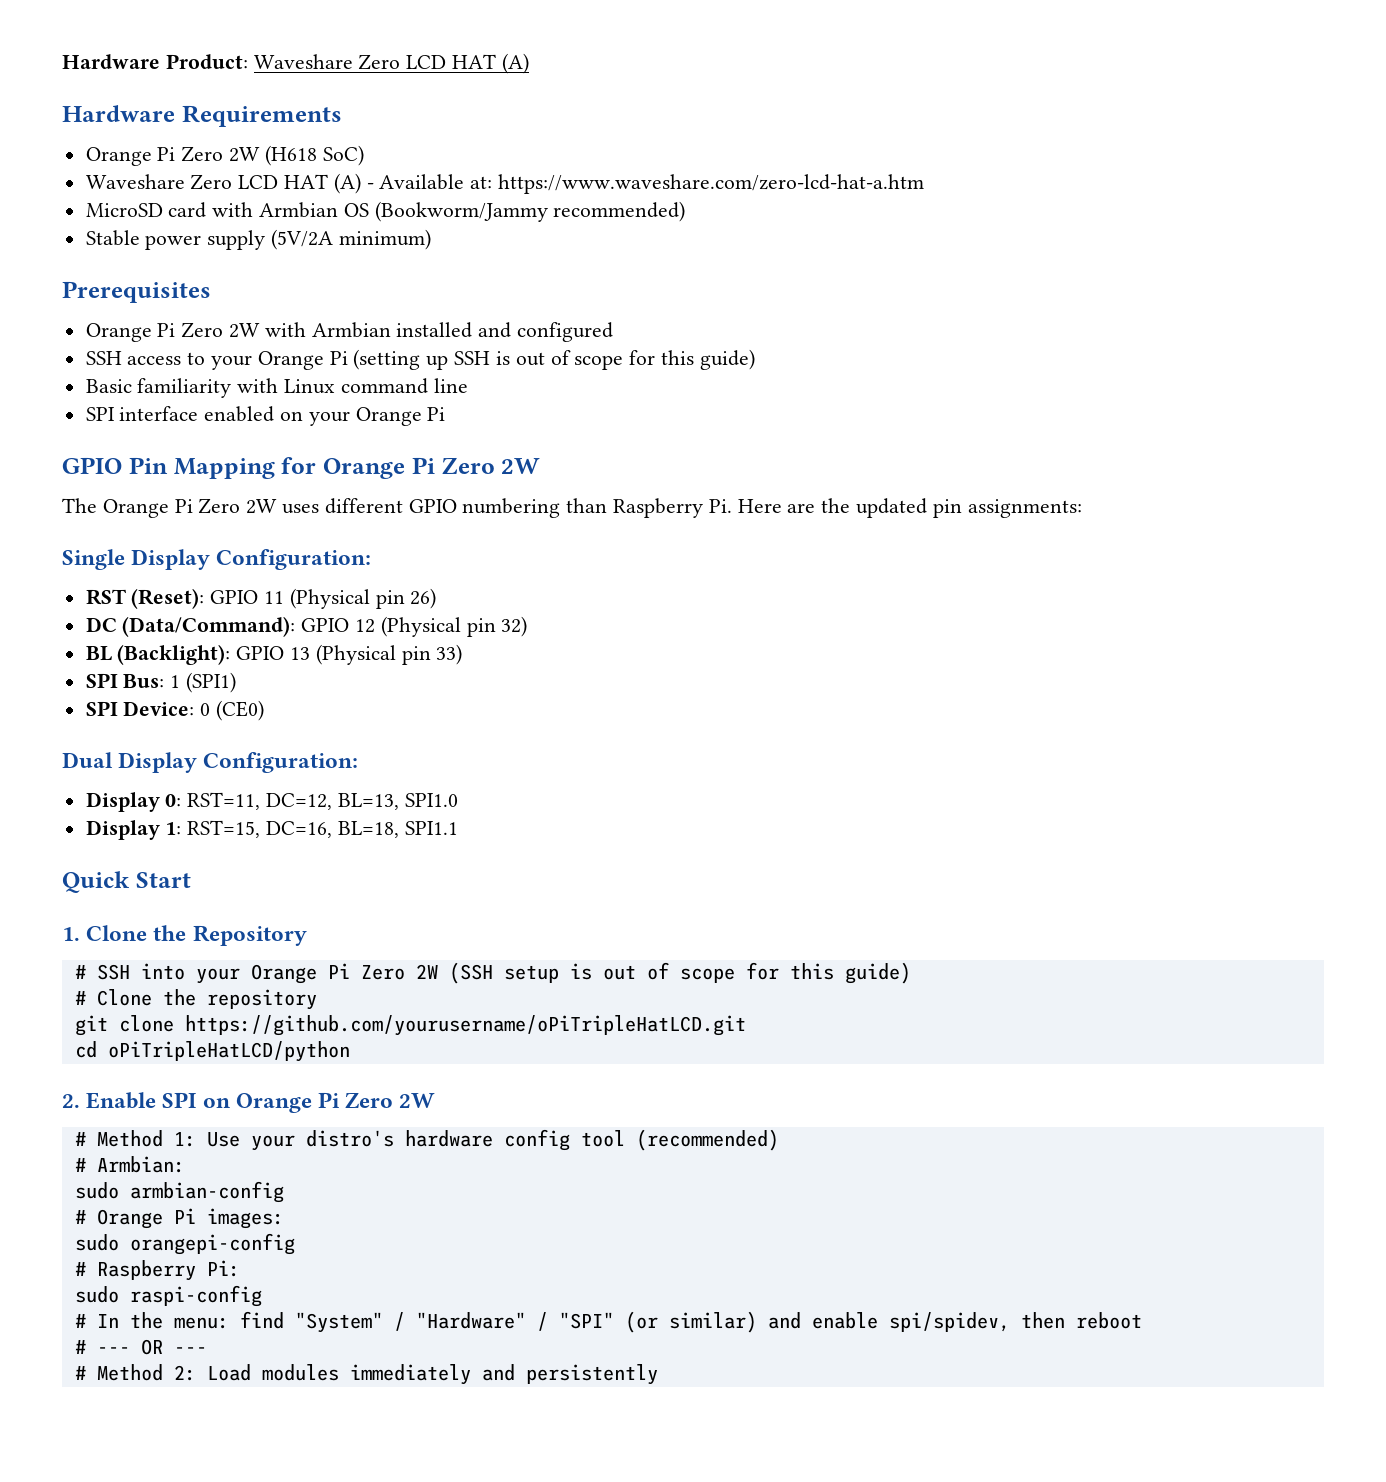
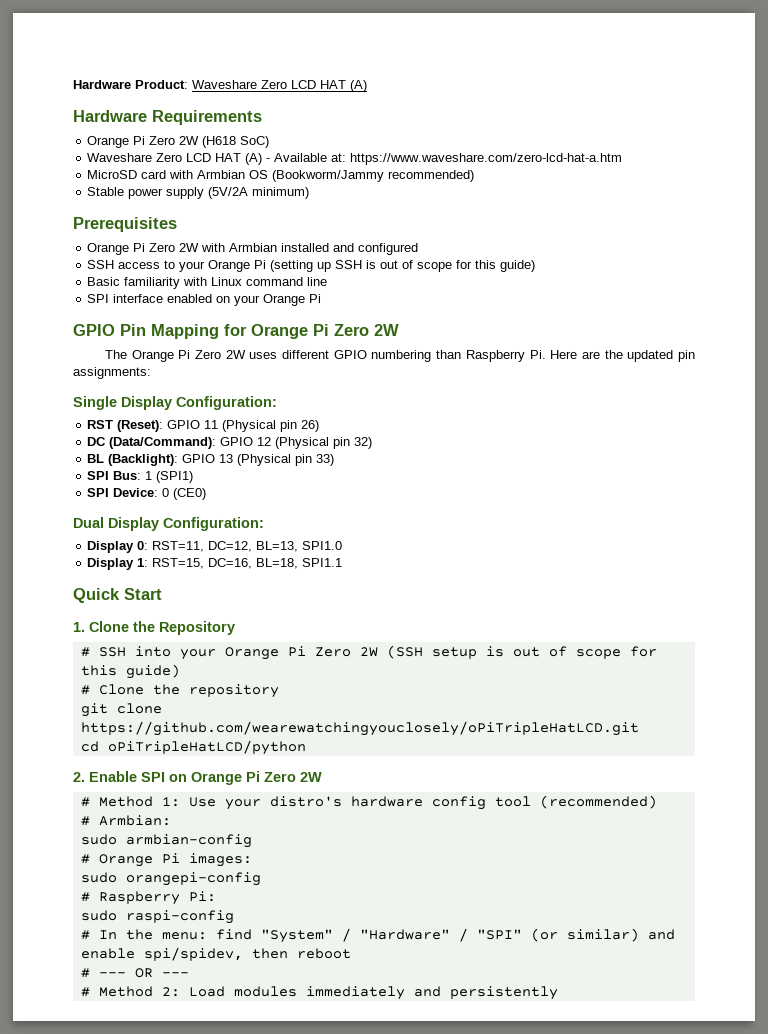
- git clone https://github.com/yourusername/oPiTripleHatLCD.git
+ git clone https://github.com/wearewatchingyouclosely/oPiTripleHatLCD.git

